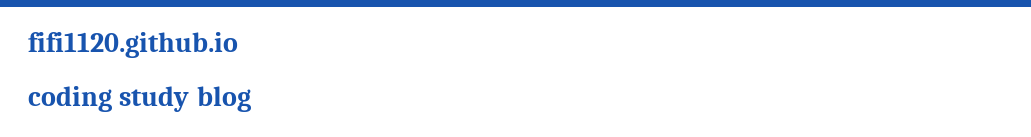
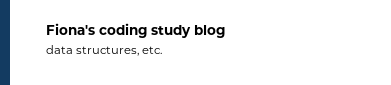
- fifi1120.github.io
- coding study blog
+ Fiona's coding study blog
+ data structures, etc.

